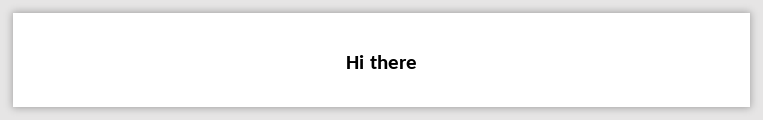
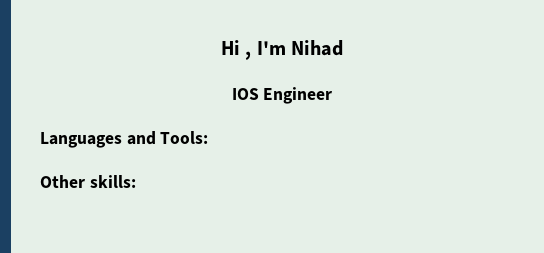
- Hi there
+ Hi , I'm Nihad
+ IOS Engineer
+ Languages and Tools:
+ Other skills:

